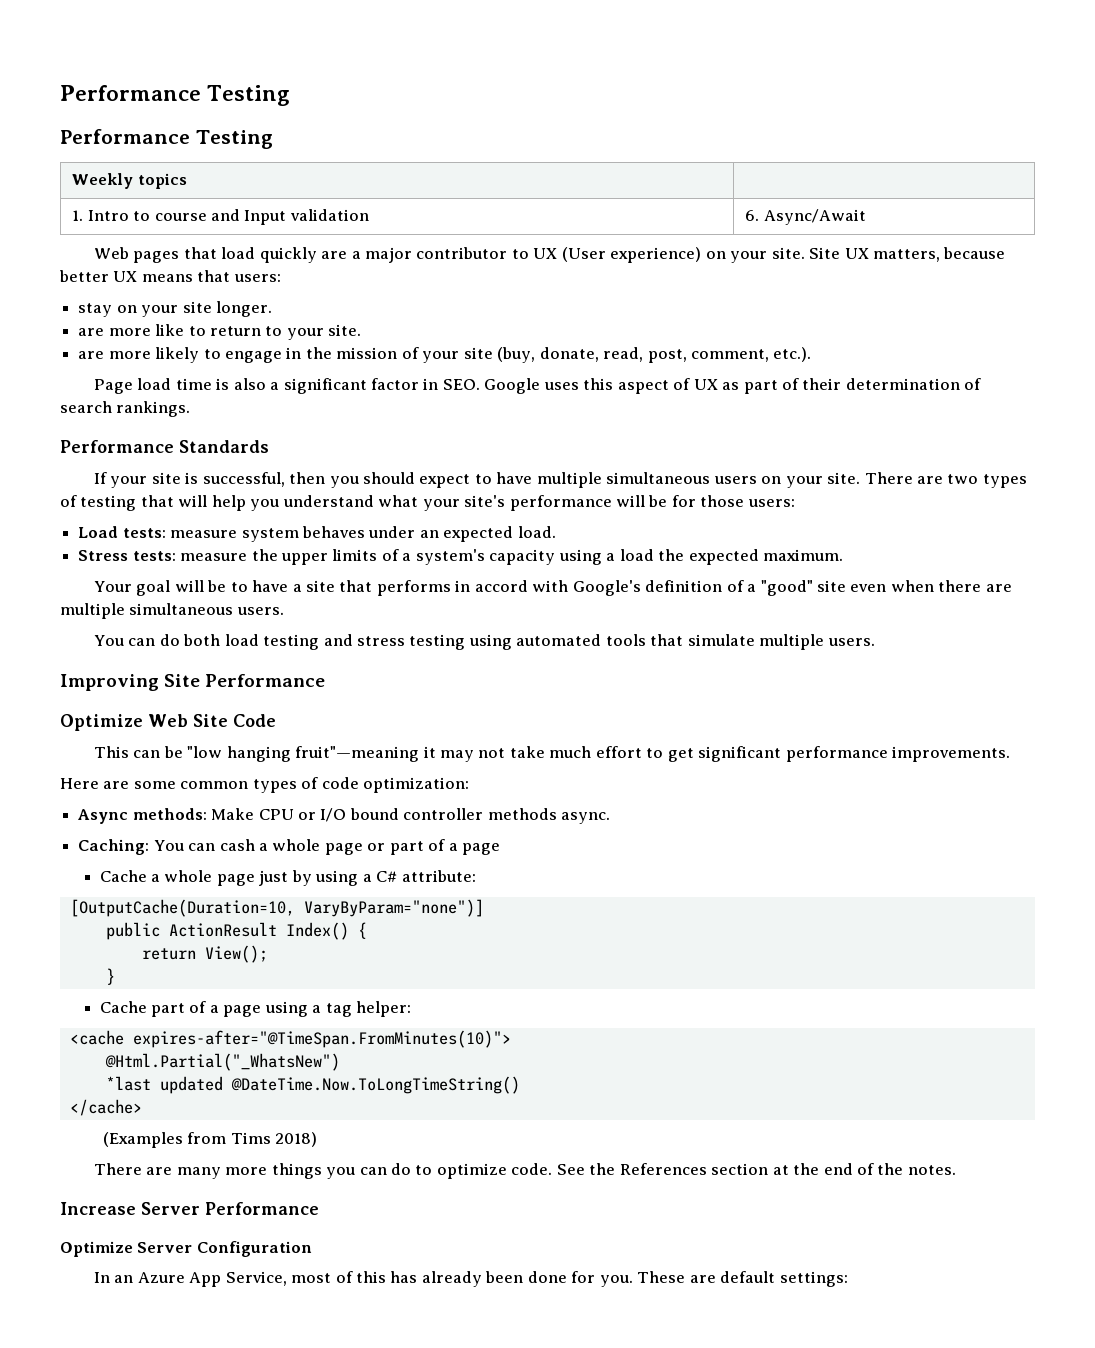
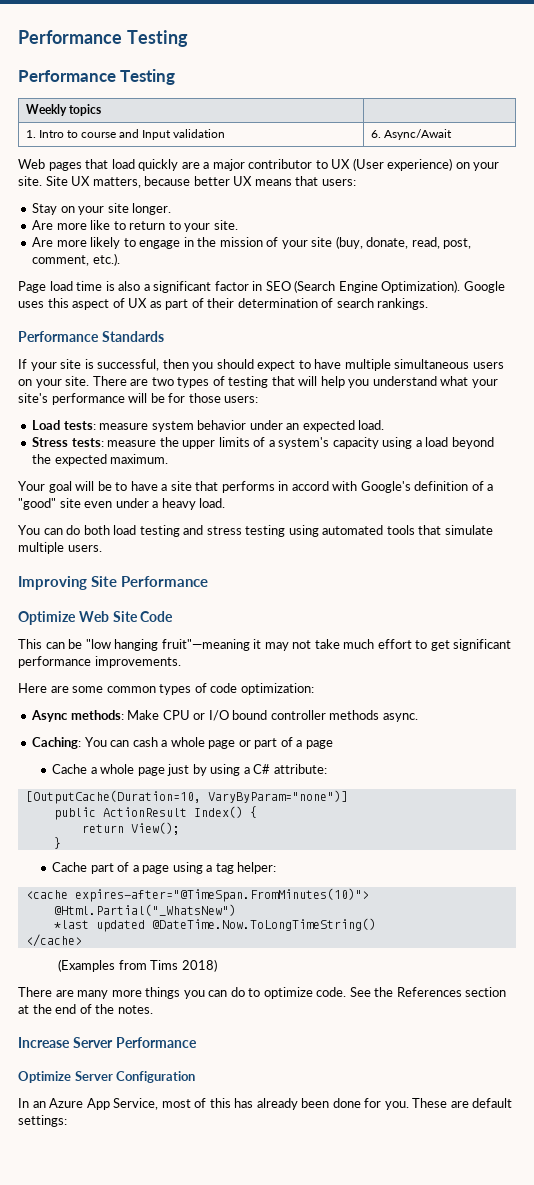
- stay on your site longer.
+ Stay on your site longer.
- are more like to return to your site.
+ Are more like to return to your site.
- are more likely to engage in the mission of your site (buy, donate, read, post, comment, etc.).
+ Are more likely to engage in the mission of your site (buy, donate, read, post, comment, etc.).
- Page load time is also a significant factor in SEO. Google uses this aspect of UX as part of their determination of search rankings.
+ Page load time is also a significant factor in SEO (Search Engine Optimization). Google uses this aspect of UX as part of their determination of search rankings.
- Load tests: measure system behaves under an expected load.
+ Load tests: measure system behavior under an expected load.
- Stress tests: measure the upper limits of a system's capacity using a load the expected maximum.
+ Stress tests: measure the upper limits of a system's capacity using a load beyond the expected maximum.
- Your goal will be to have a site that performs in accord with Google's definition of a "good" site even when there are multiple simultaneous users.
+ Your goal will be to have a site that performs in accord with Google's definition of a "good" site even under a heavy load.

